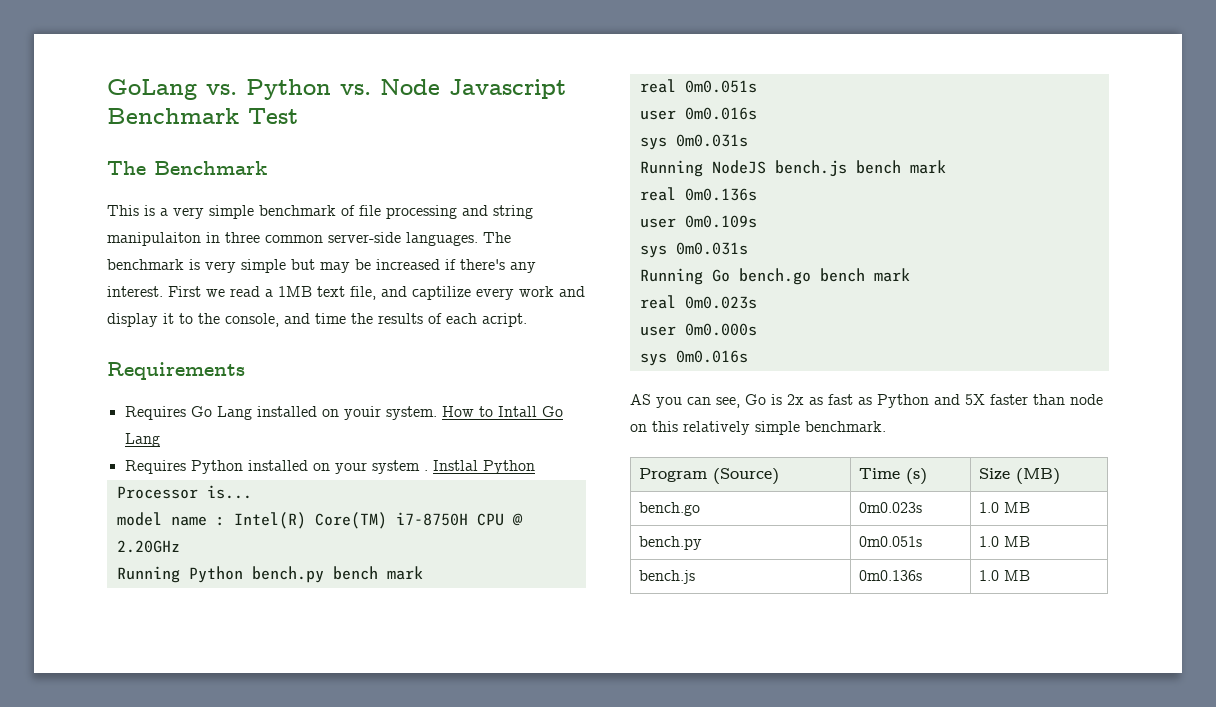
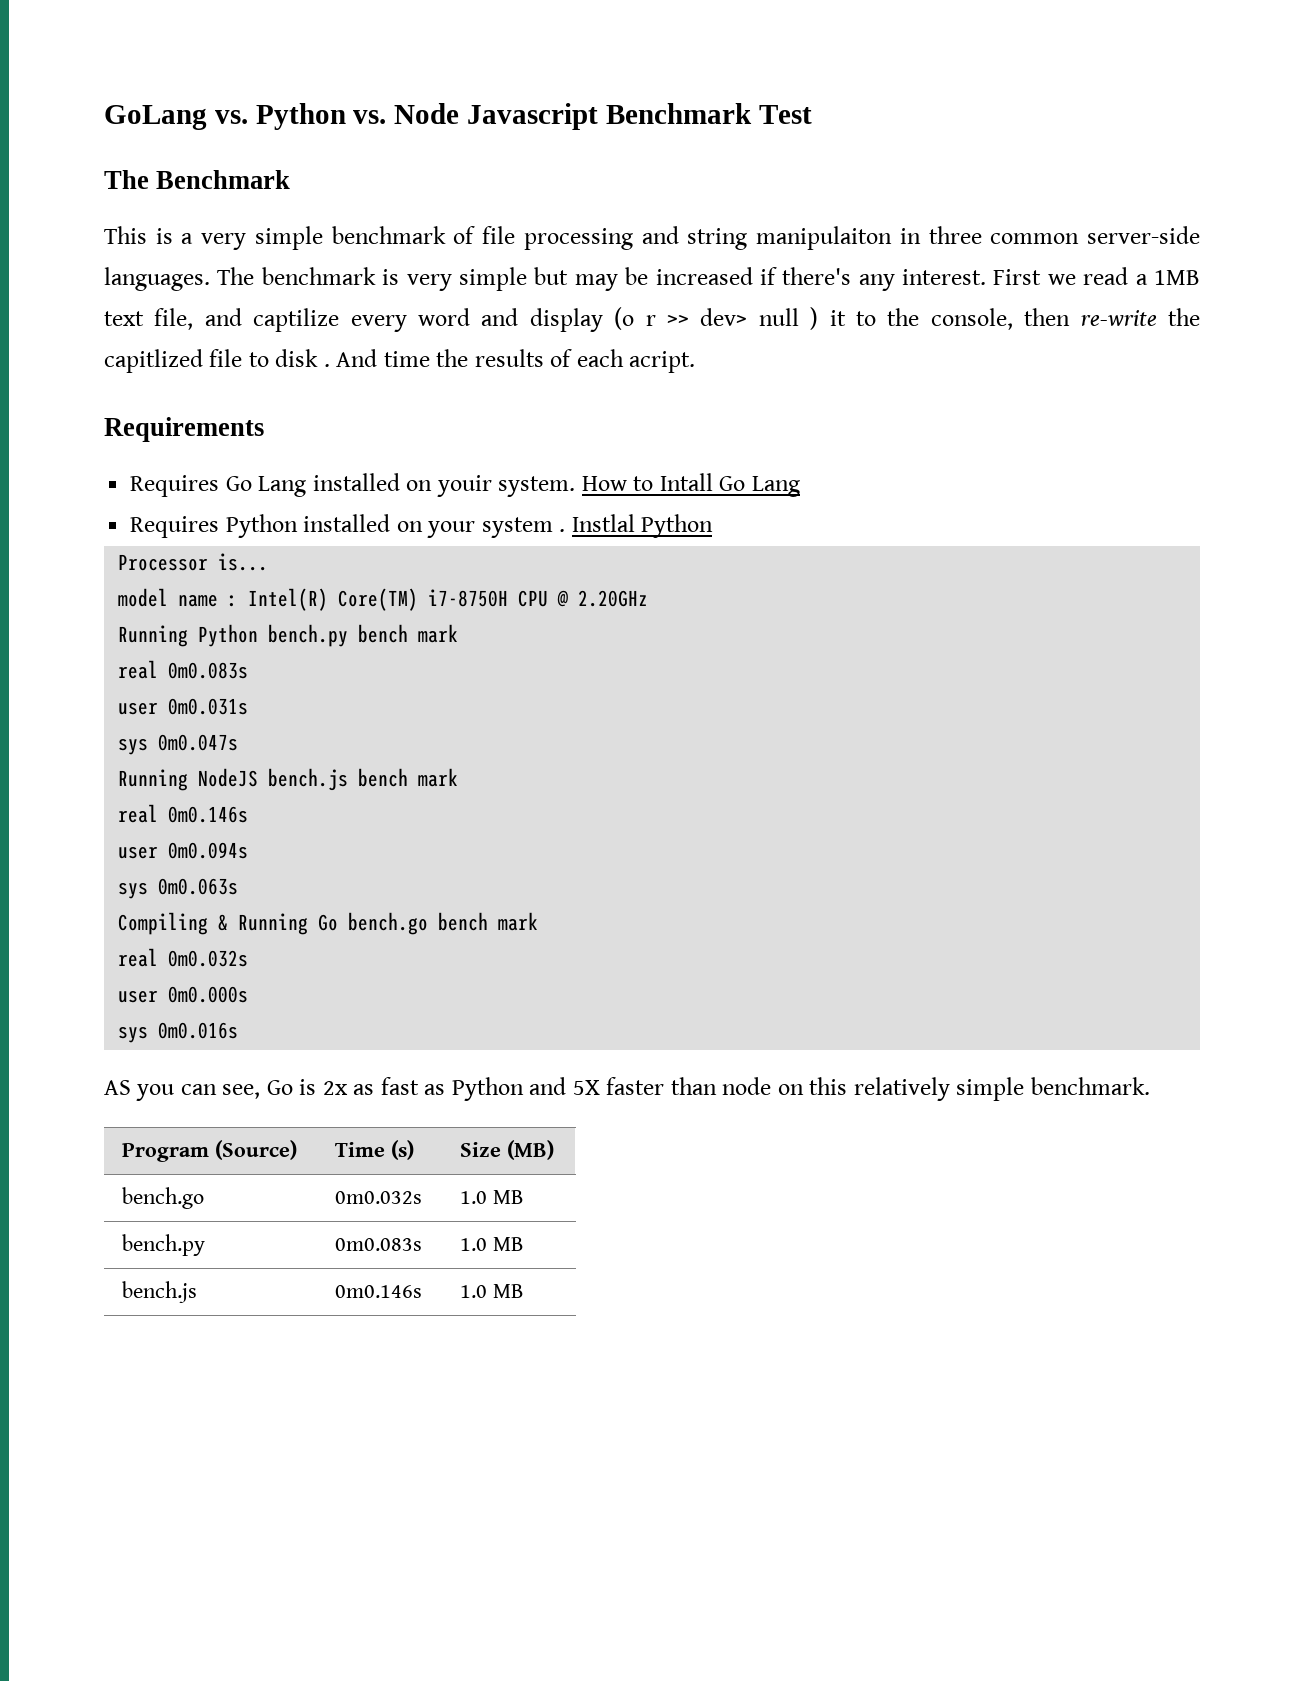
- First we read a 1MB text file, and captilize every work and display it to the console, and time the results of each acript.
+ First we read a 1MB text file, and captilize every word and display (o r >> dev> null ) it to the console, then re-write the capitlized file to disk . And time the results of each acript.
- real 0m0.051s
- user 0m0.016s
- sys 0m0.031s
+ real 0m0.083s
+ user 0m0.031s
+ sys 0m0.047s
- real 0m0.136s
- user 0m0.109s
- sys 0m0.031s
- Running Go bench.go bench mark
+ real 0m0.146s
+ user 0m0.094s
+ sys 0m0.063s
+ Compiling & Running Go bench.go bench mark
- real 0m0.023s
+ real 0m0.032s
- bench.go | 0m0.023s | 1.0 MB
+ bench.go | 0m0.032s | 1.0 MB
- bench.py | 0m0.051s | 1.0 MB
+ bench.py | 0m0.083s | 1.0 MB
- bench.js | 0m0.136s | 1.0 MB
+ bench.js | 0m0.146s | 1.0 MB

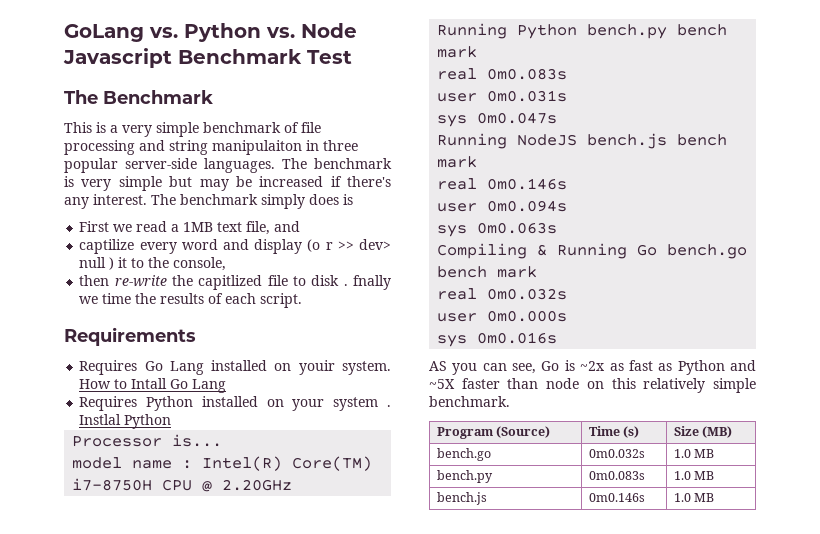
- This is a very simple benchmark of file processing and string manipulaiton in three common server-side languages.
+ This is a very simple benchmark of file processing and string manipulaiton in three popular server-side languages.
- The benchmark is very simple but may be increased if there's any interest. First we read a 1MB text file, and captilize every word and display (o r >> dev> null ) it to the console, then re-write the capitlized file to disk . And time the results of each acript.
+ The benchmark is very simple but may be increased if there's any interest. The benchmark simply does is
+ First we read a 1MB text file, and
+ captilize every word and display (o r >> dev> null ) it to the console,
+ then re-write the capitlized file to disk . fnally we time the results of each script.
- AS you can see, Go is 2x as fast as Python and 5X faster than node on this relatively simple benchmark.
+ AS you can see, Go is ~2x as fast as Python and ~5X faster than node on this relatively simple benchmark.

